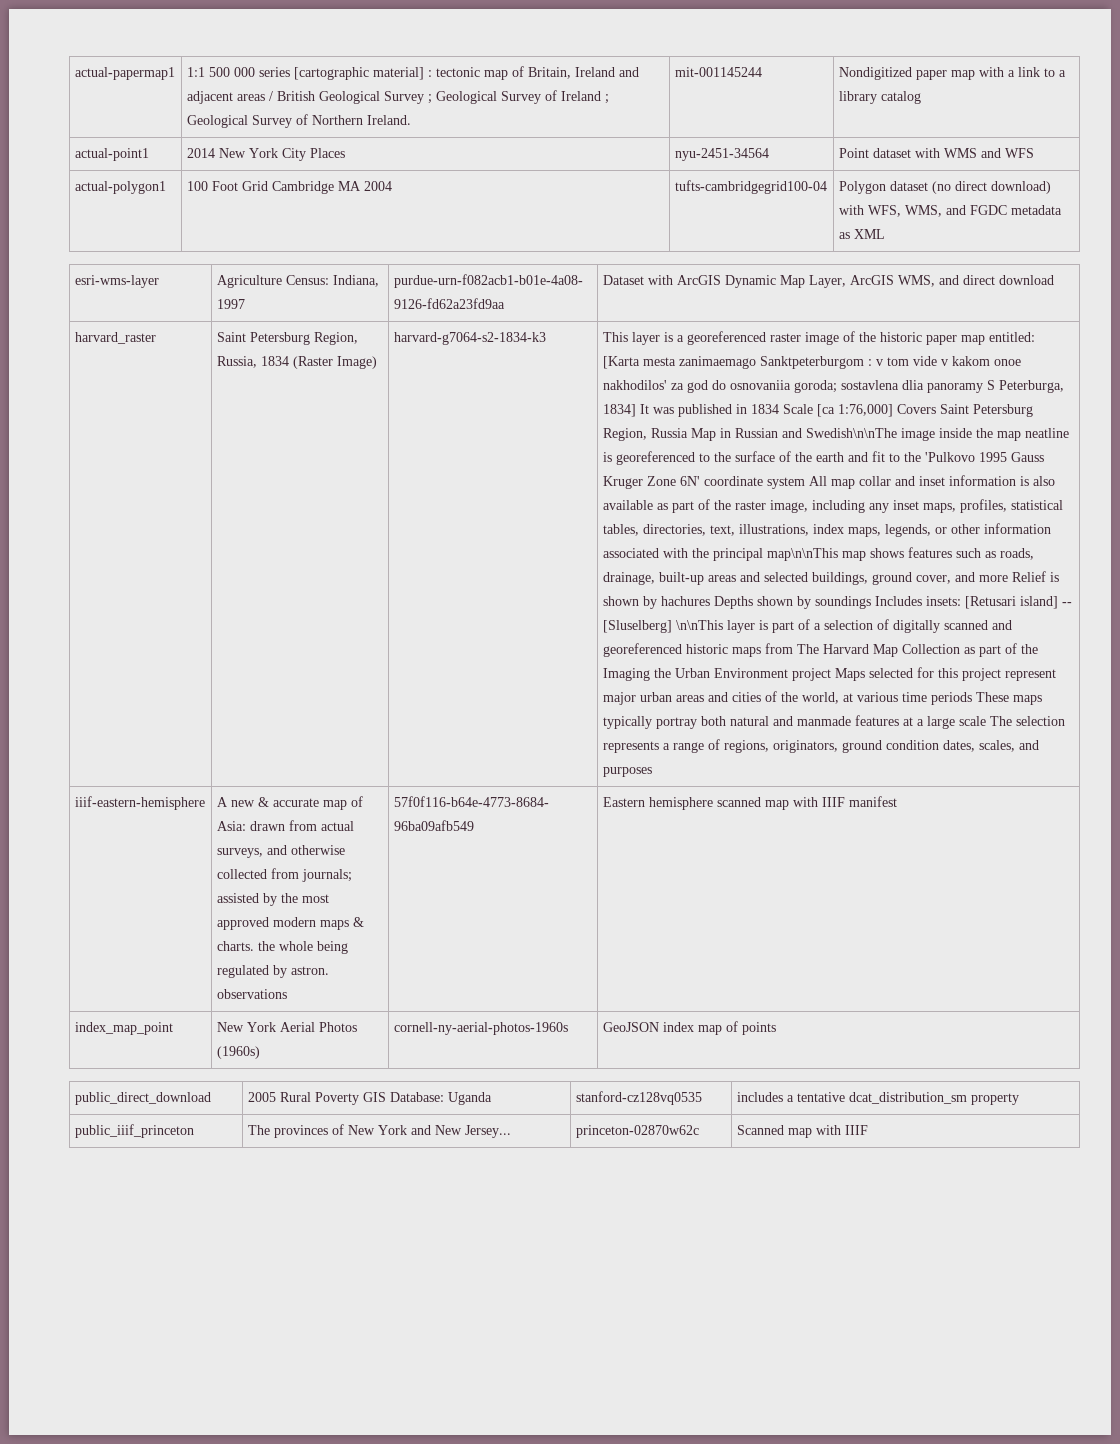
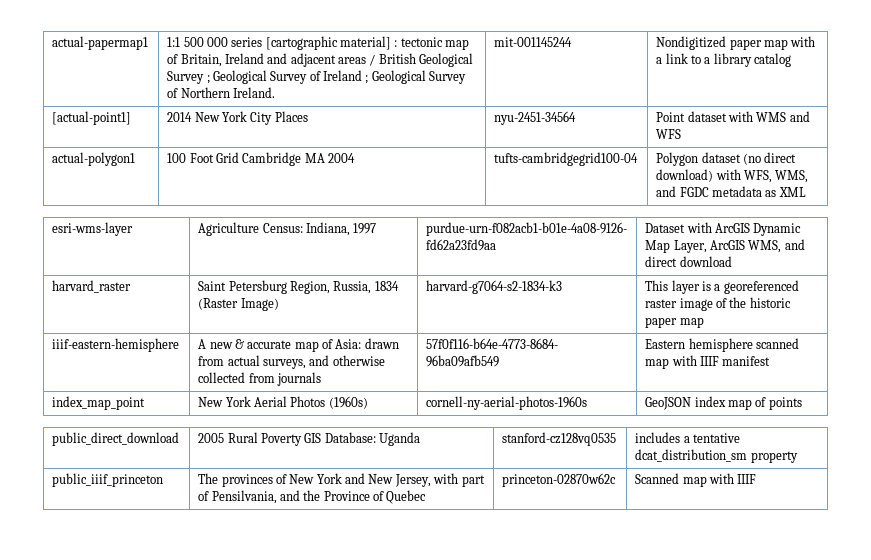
- actual-point1 | 2014 New York City Places | nyu-2451-34564 | Point dataset with WMS and WFS
+ [actual-point1] | 2014 New York City Places | nyu-2451-34564 | Point dataset with WMS and WFS
- This layer is a georeferenced raster image of the historic paper map entitled: [Karta mesta zanimaemago Sanktpeterburgom : v tom vide v kakom onoe nakhodilos' za god do osnovaniia goroda; sostavlena dlia panoramy S Peterburga, 1834] It was published in 1834 Scale [ca 1:76,000] Covers Saint Petersburg Region, Russia Map in Russian and Swedish\n\nThe image inside the map neatline is georeferenced to the surface of the earth and fit to the 'Pulkovo 1995 Gauss Kruger Zone 6N' coordinate system All map collar and inset information is also available as part of the raster image, including any inset maps, profiles, statistical tables, directories, text, illustrations, index maps, legends, or other information associated with the principal map\n\nThis map shows features such as roads, drainage, built-up areas and selected buildings, ground cover, and more Relief is shown by hachures Depths shown by soundings Includes insets: [Retusari island] -- [Sluselberg] \n\nThis layer is part of a selection of digitally scanned and georeferenced historic maps from The Harvard Map Collection as part of the Imaging the Urban Environment project Maps selected for this project represent major urban areas and cities of the world, at various time periods These maps typically portray both natural and manmade features at a large scale The selection represents a range of regions, originators, ground condition dates, scales, and purposes
+ This layer is a georeferenced raster image of the historic paper map
- A new & accurate map of Asia: drawn from actual surveys, and otherwise collected from journals; assisted by the most approved modern maps & charts. the whole being regulated by astron. observations
+ A new & accurate map of Asia: drawn from actual surveys, and otherwise collected from journals
- public_iiif_princeton | The provinces of New York and New Jersey... | princeton-02870w62c | Scanned map with IIIF
+ public_iiif_princeton | The provinces of New York and New Jersey, with part of Pensilvania, and the Province of Quebec | princeton-02870w62c | Scanned map with IIIF

